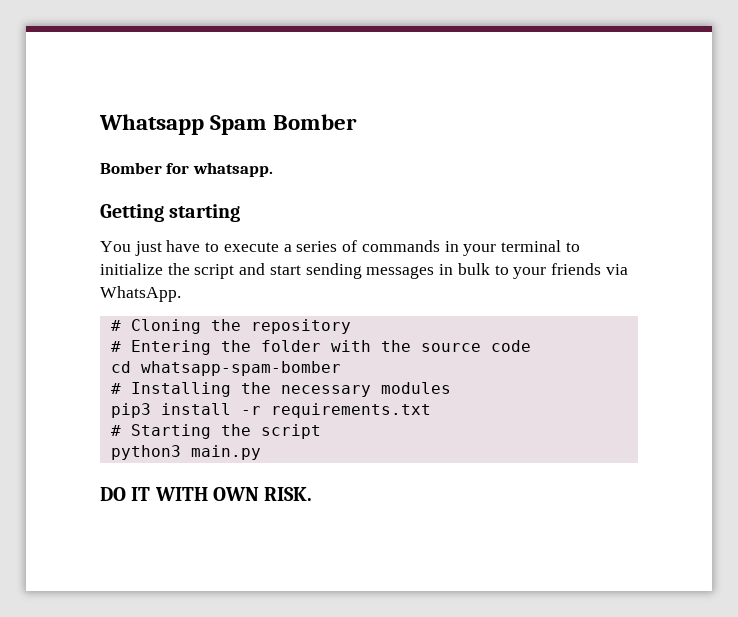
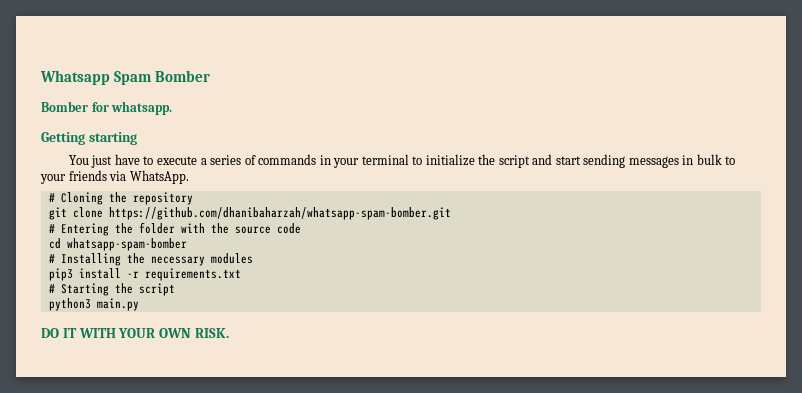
+ git clone https://github.com/dhanibaharzah/whatsapp-spam-bomber.git
- DO IT WITH OWN RISK.
+ DO IT WITH YOUR OWN RISK.

